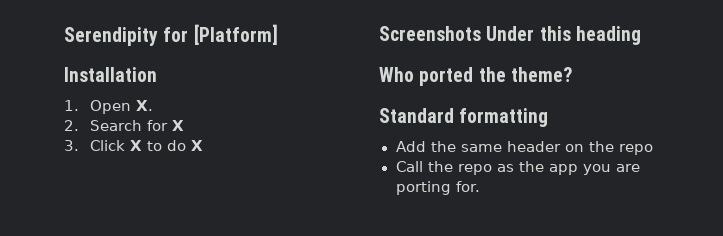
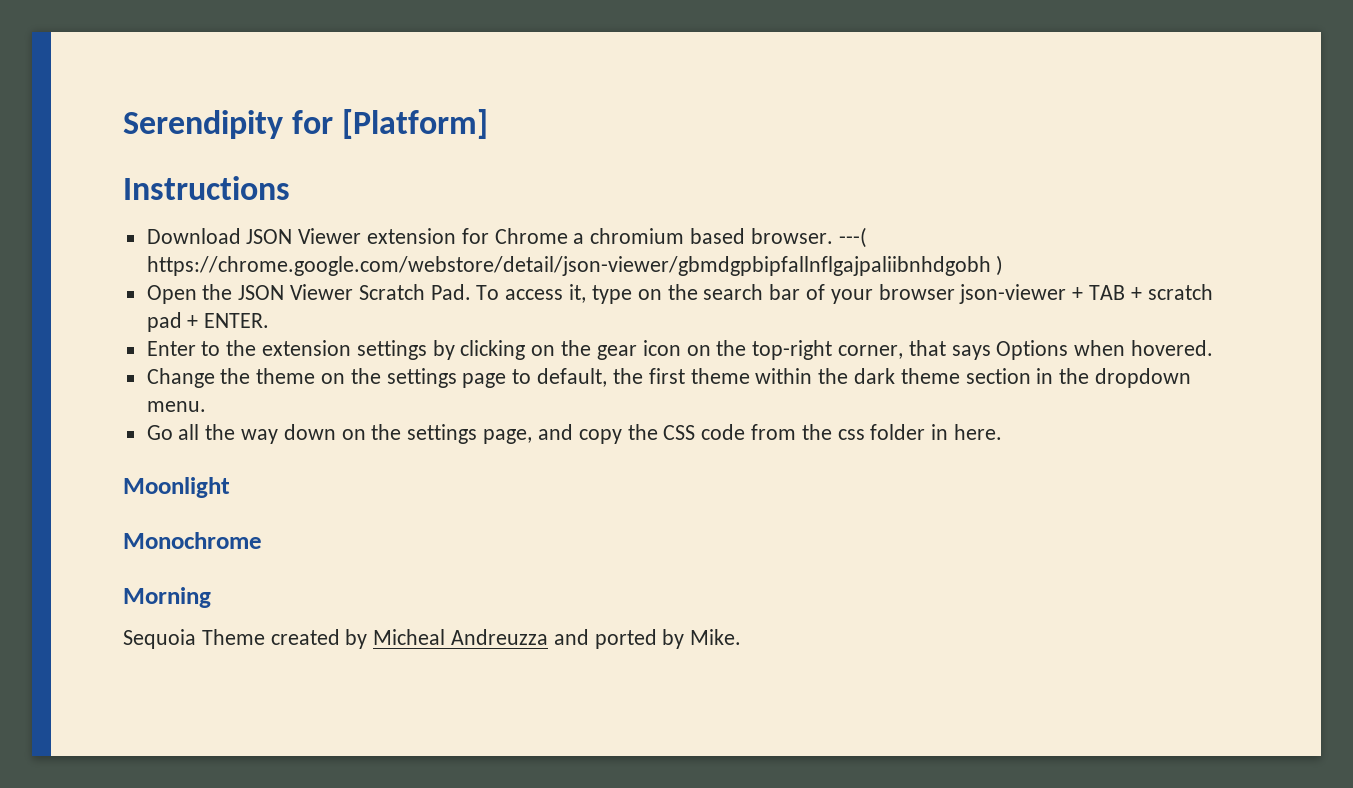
- Installation
- 1. Open X.
- 2. Search for X
- 3. Click X to do X
- Screenshots Under this heading
- Who ported the theme?
- Standard formatting
- Add the same header on the repo
- Call the repo as the app you are porting for.
+ Instructions
+ Download JSON Viewer extension for Chrome a chromium based browser. ---( https://chrome.google.com/webstore/detail/json-viewer/gbmdgpbipfallnflgajpaliibnhdgobh )
+ Open the JSON Viewer Scratch Pad. To access it, type on the search bar of your browser json-viewer + TAB + scratch pad + ENTER.
+ Enter to the extension settings by clicking on the gear icon on the top-right corner, that says Options when hovered.
+ Change the theme on the settings page to default, the first theme within the dark theme section in the dropdown menu.
+ Go all the way down on the settings page, and copy the CSS code from the css folder in here.
+ Moonlight
+ Monochrome
+ Morning
+ Sequoia Theme created by Micheal Andreuzza and ported by Mike.

